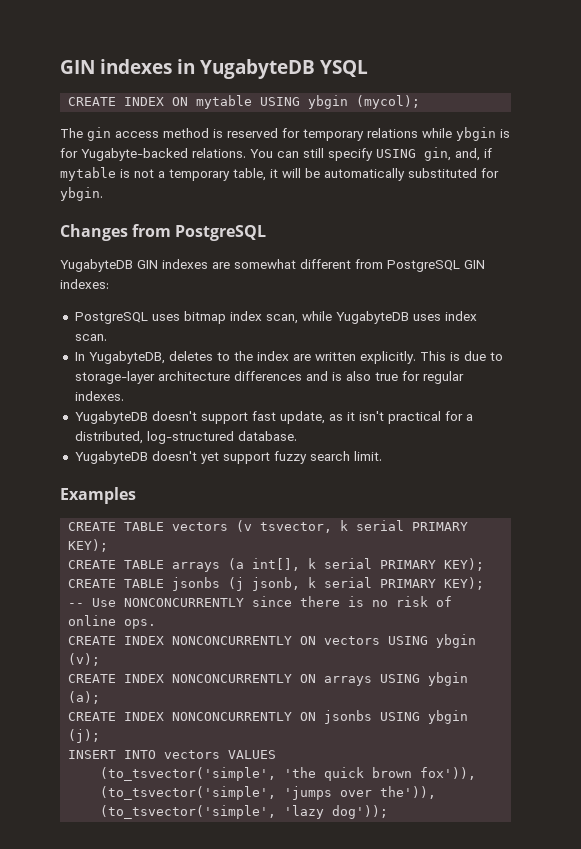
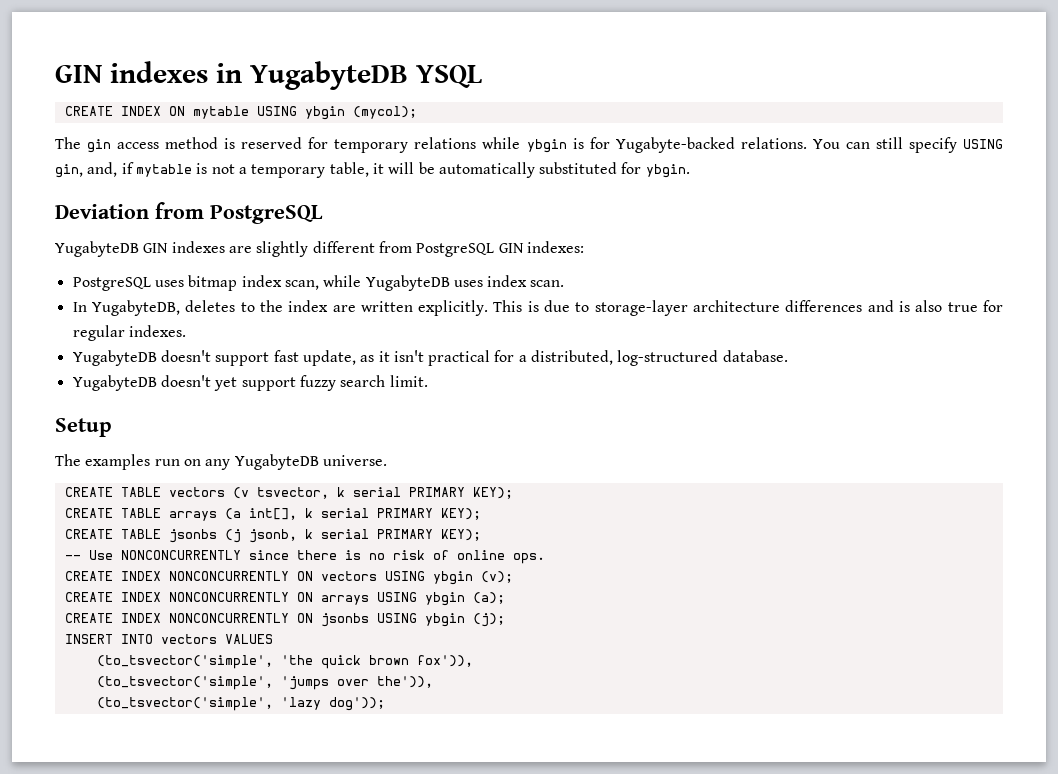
- Changes from PostgreSQL
+ Deviation from PostgreSQL
- YugabyteDB GIN indexes are somewhat different from PostgreSQL GIN indexes:
+ YugabyteDB GIN indexes are slightly different from PostgreSQL GIN indexes:
- Examples
+ Setup
+ The examples run on any YugabyteDB universe.

